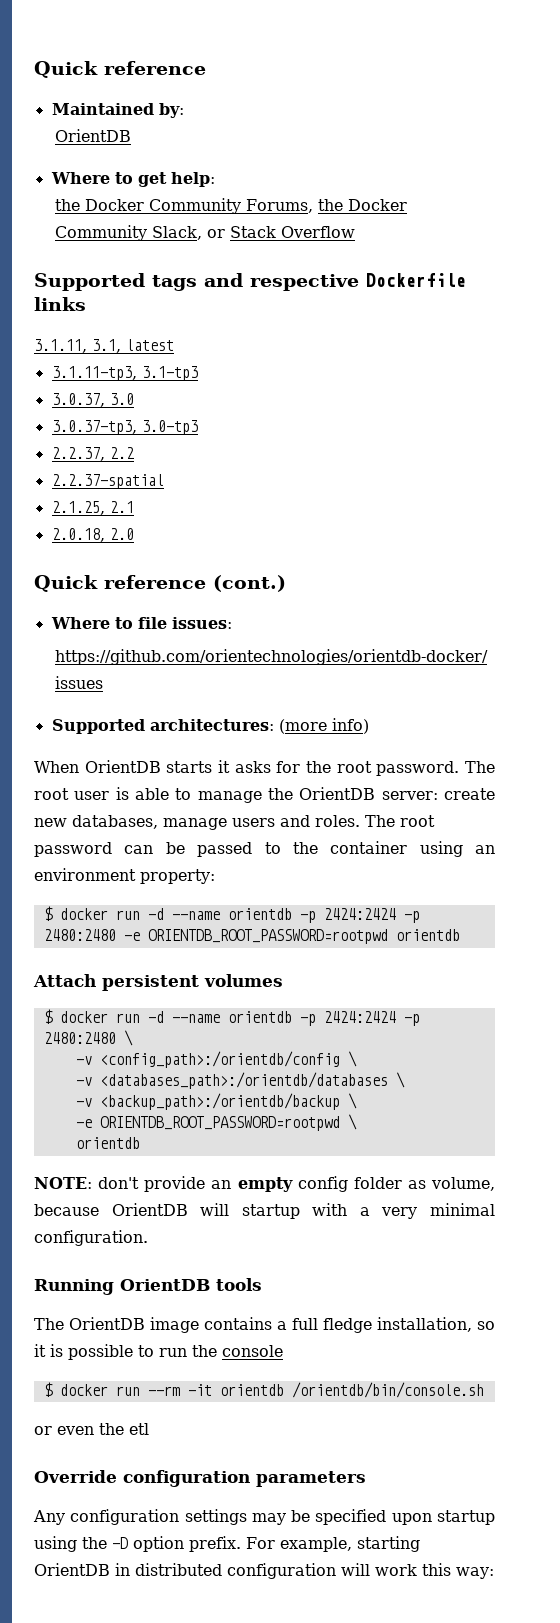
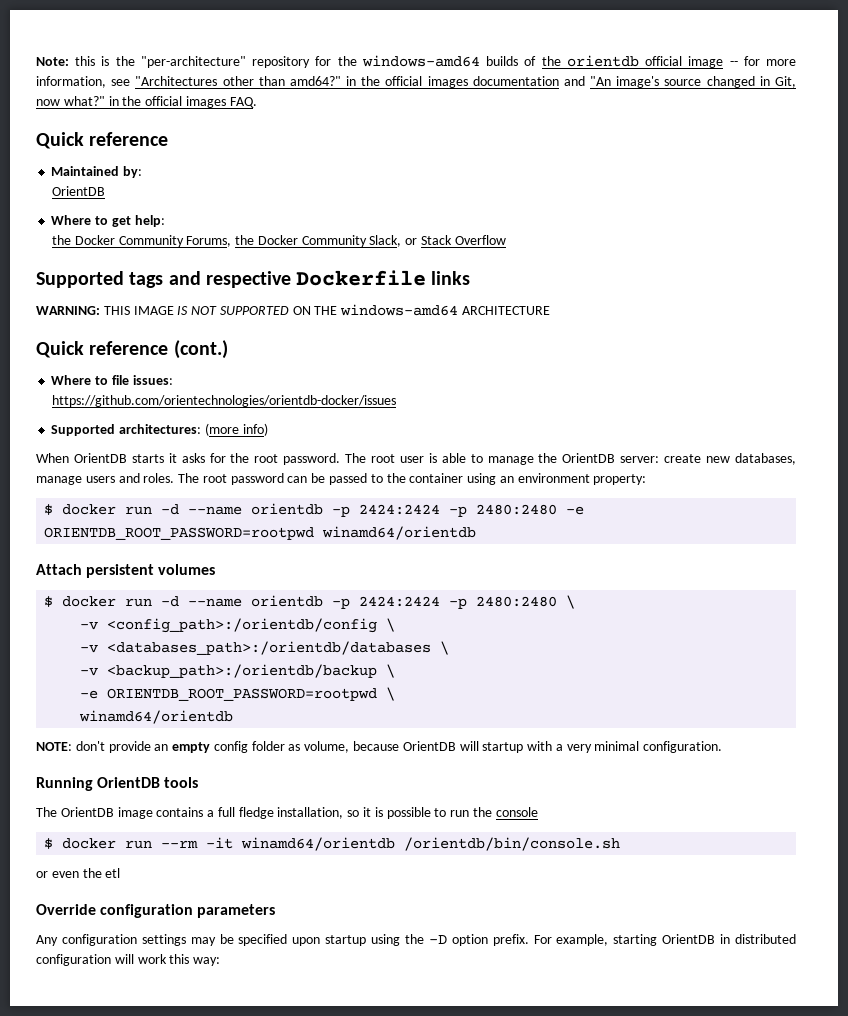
+ Note: this is the "per-architecture" repository for the windows-amd64 builds of the orientdb official image -- for more information, see "Architectures other than amd64?" in the official images documentation and "An image's source changed in Git, now what?" in the official images FAQ.
- 3.1.11, 3.1, latest
- 3.1.11-tp3, 3.1-tp3
- 3.0.37, 3.0
- 3.0.37-tp3, 3.0-tp3
- 2.2.37, 2.2
- 2.2.37-spatial
- 2.1.25, 2.1
- 2.0.18, 2.0
+ WARNING: THIS IMAGE IS NOT SUPPORTED ON THE windows-amd64 ARCHITECTURE
- $ docker run -d --name orientdb -p 2424:2424 -p 2480:2480 -e ORIENTDB_ROOT_PASSWORD=rootpwd orientdb
+ $ docker run -d --name orientdb -p 2424:2424 -p 2480:2480 -e ORIENTDB_ROOT_PASSWORD=rootpwd winamd64/orientdb
  -e ORIENTDB_ROOT_PASSWORD=rootpwd \
- orientdb
+ winamd64/orientdb
- $ docker run --rm -it orientdb /orientdb/bin/console.sh
+ $ docker run --rm -it winamd64/orientdb /orientdb/bin/console.sh

